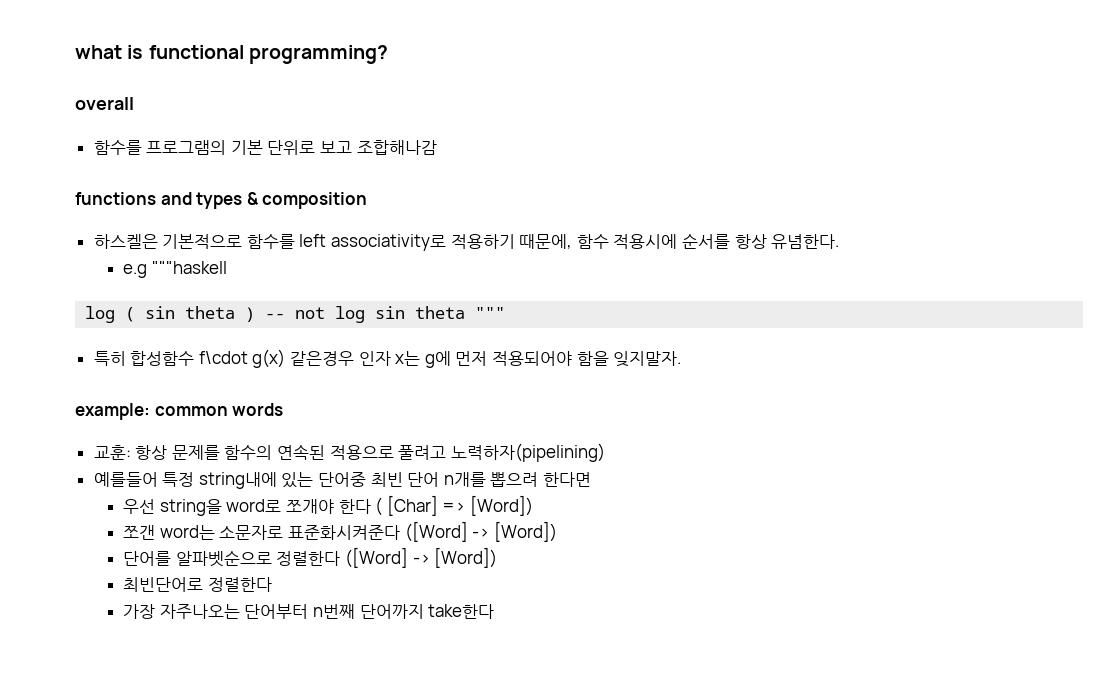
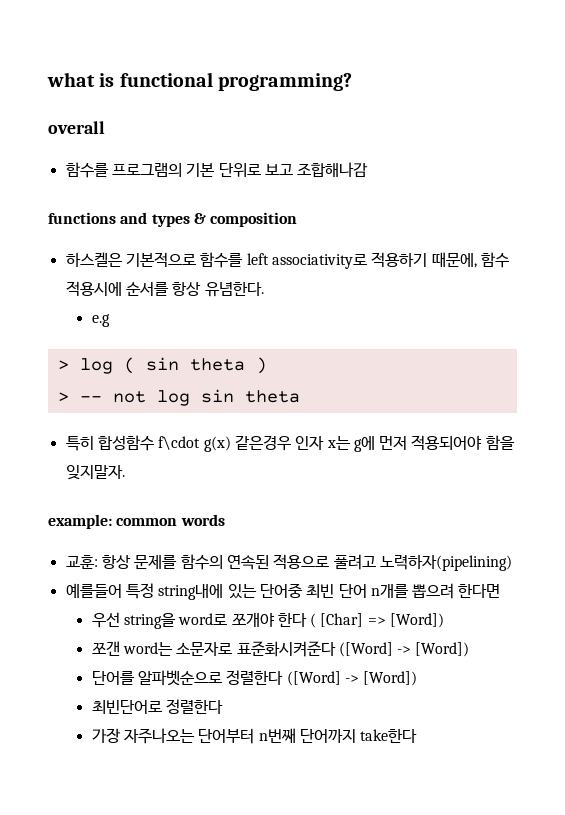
- e.g """haskell
- log ( sin theta ) -- not log sin theta """
+ e.g
+ > log ( sin theta )
+ > -- not log sin theta

